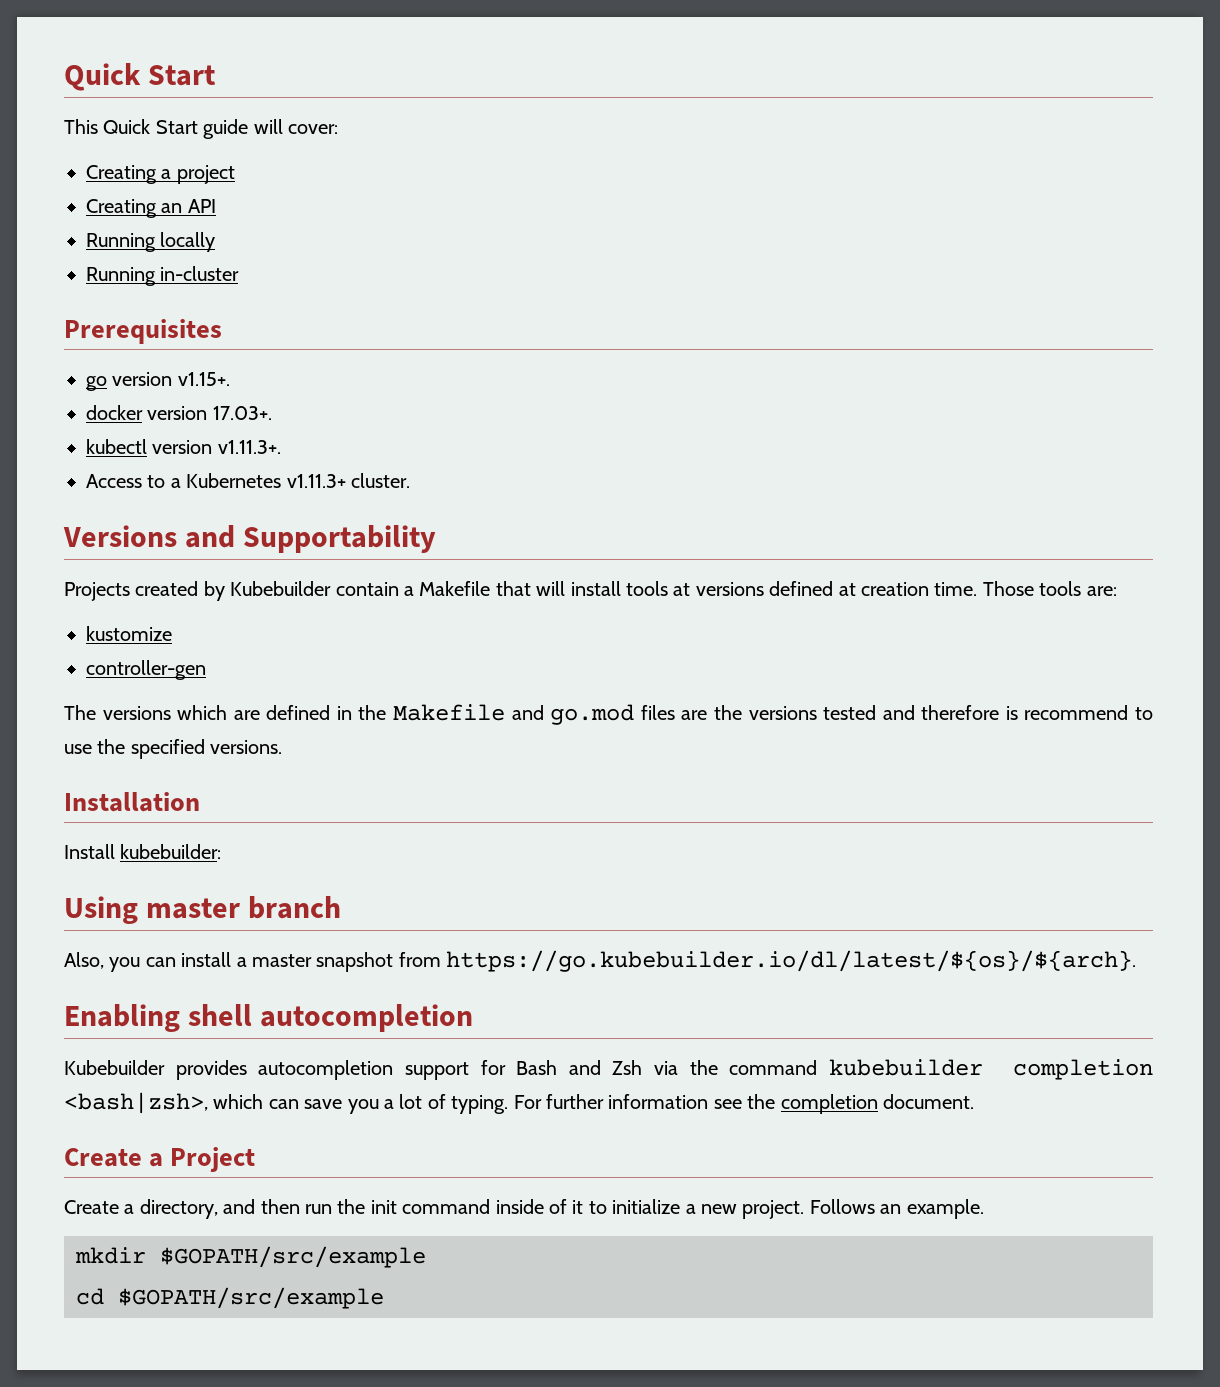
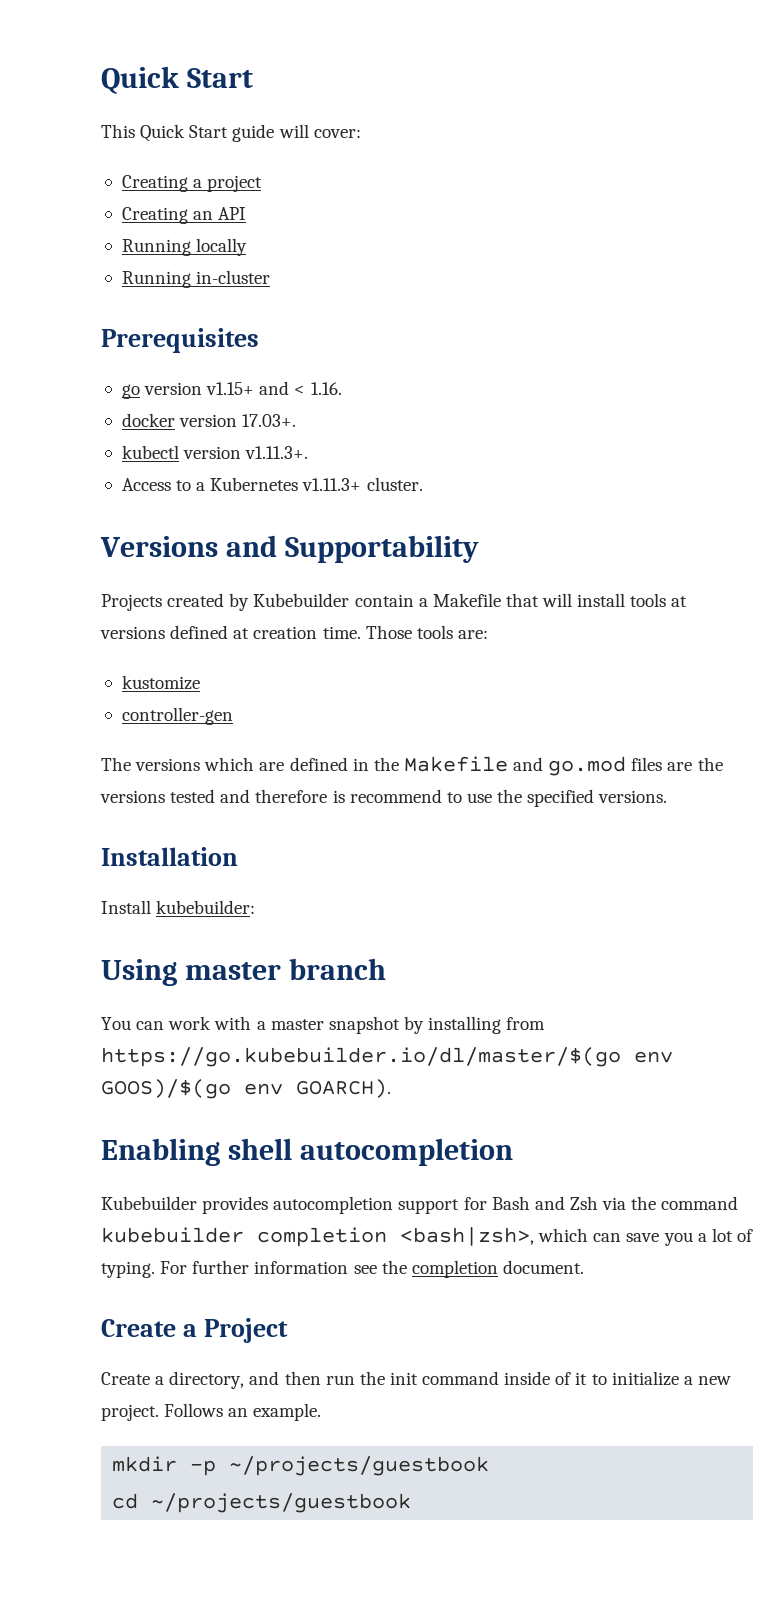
- go version v1.15+.
+ go version v1.15+ and < 1.16.
- Also, you can install a master snapshot from https://go.kubebuilder.io/dl/latest/${os}/${arch}.
+ You can work with a master snapshot by installing from https://go.kubebuilder.io/dl/master/$(go env GOOS)/$(go env GOARCH).
- mkdir $GOPATH/src/example
+ mkdir -p ~/projects/guestbook
- cd $GOPATH/src/example
+ cd ~/projects/guestbook

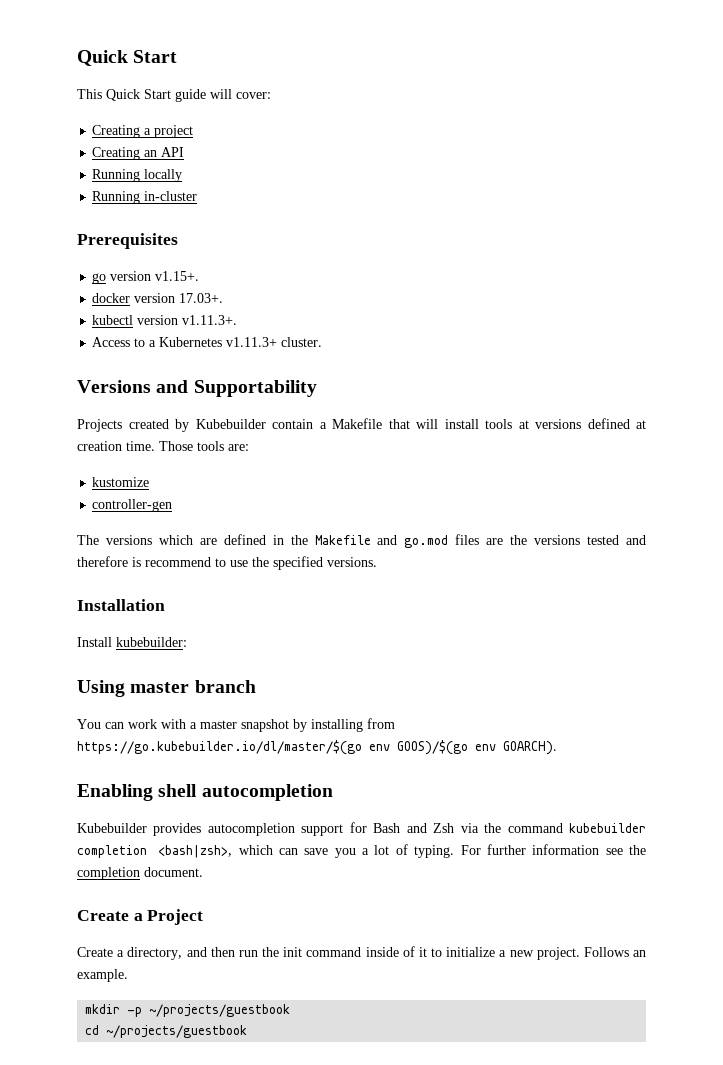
- go version v1.15+ and < 1.16.
+ go version v1.15+.

